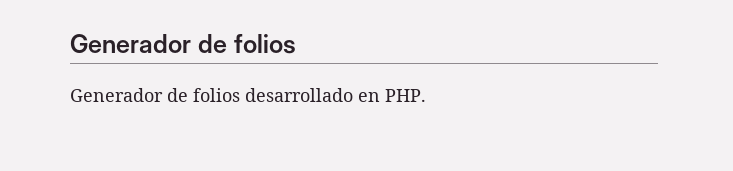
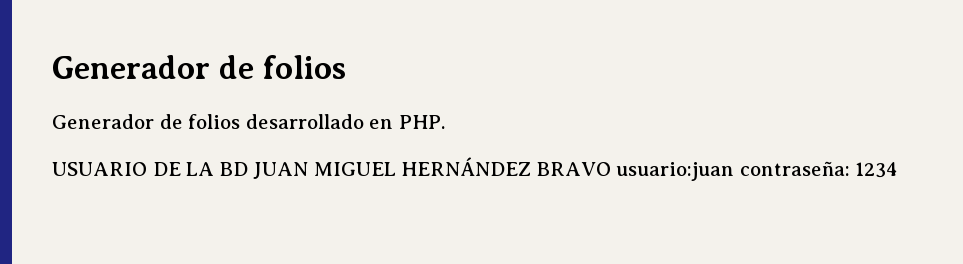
+ USUARIO DE LA BD JUAN MIGUEL HERNÁNDEZ BRAVO usuario:juan contraseña: 1234

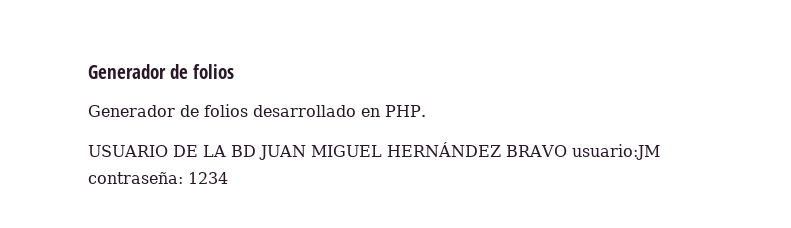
- USUARIO DE LA BD JUAN MIGUEL HERNÁNDEZ BRAVO usuario:juan contraseña: 1234
+ USUARIO DE LA BD JUAN MIGUEL HERNÁNDEZ BRAVO usuario:JM contraseña: 1234

